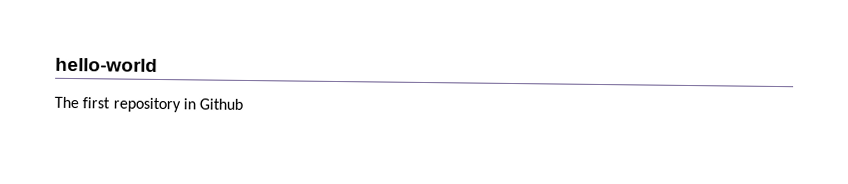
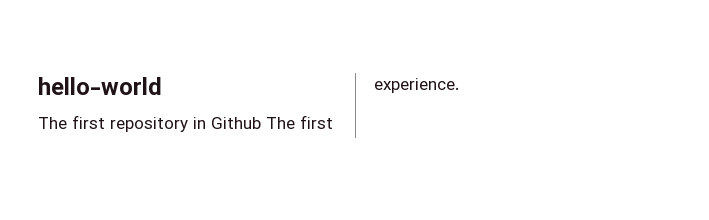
- The first repository in Github
+ The first repository in Github The first experience.

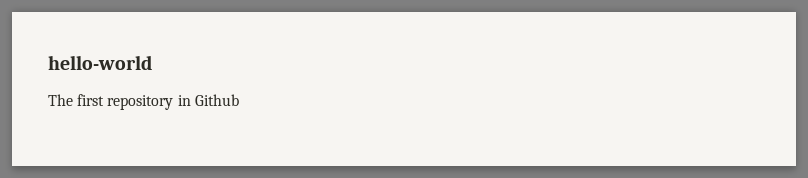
- The first repository in Github The first experience.
+ The first repository in Github

